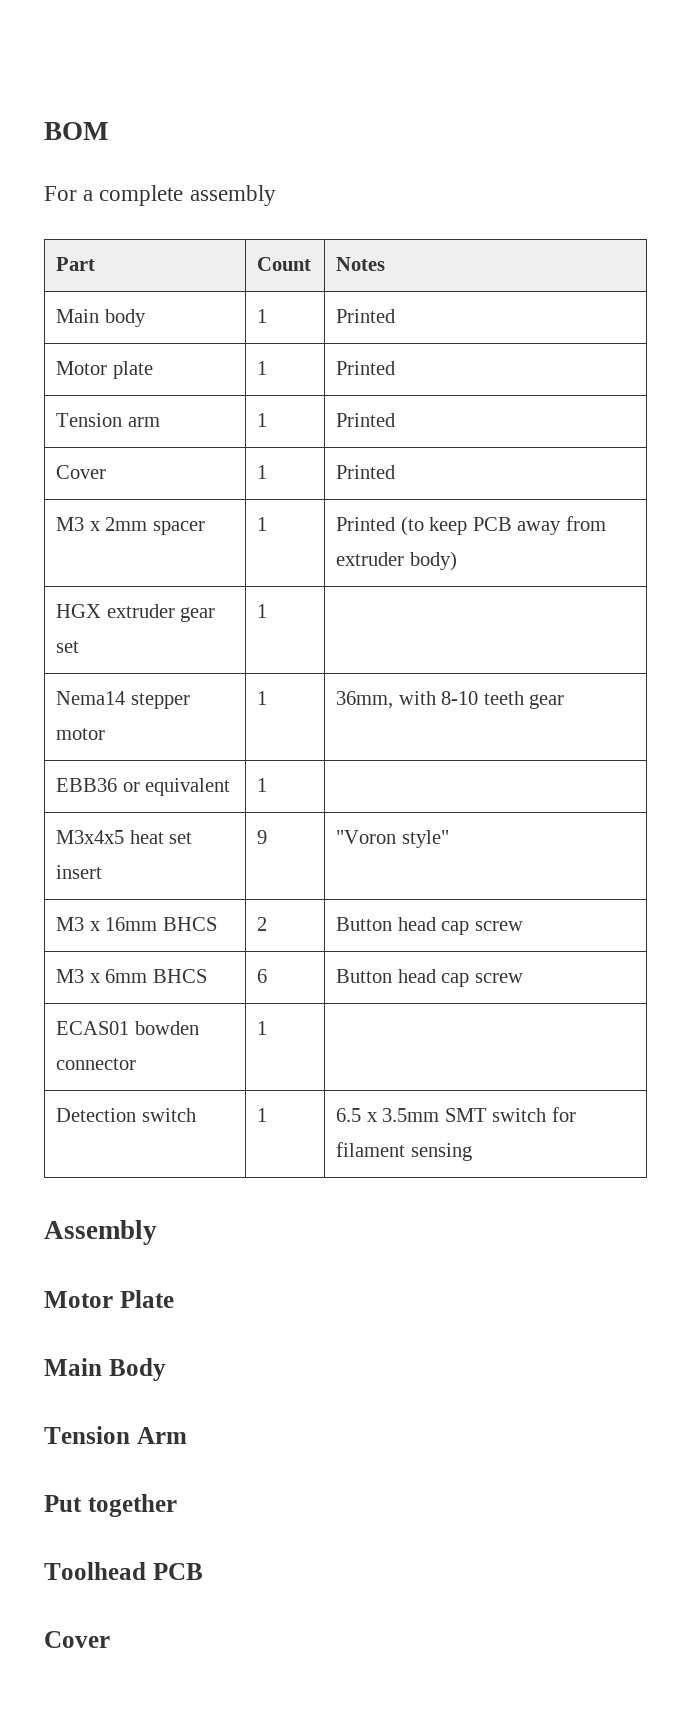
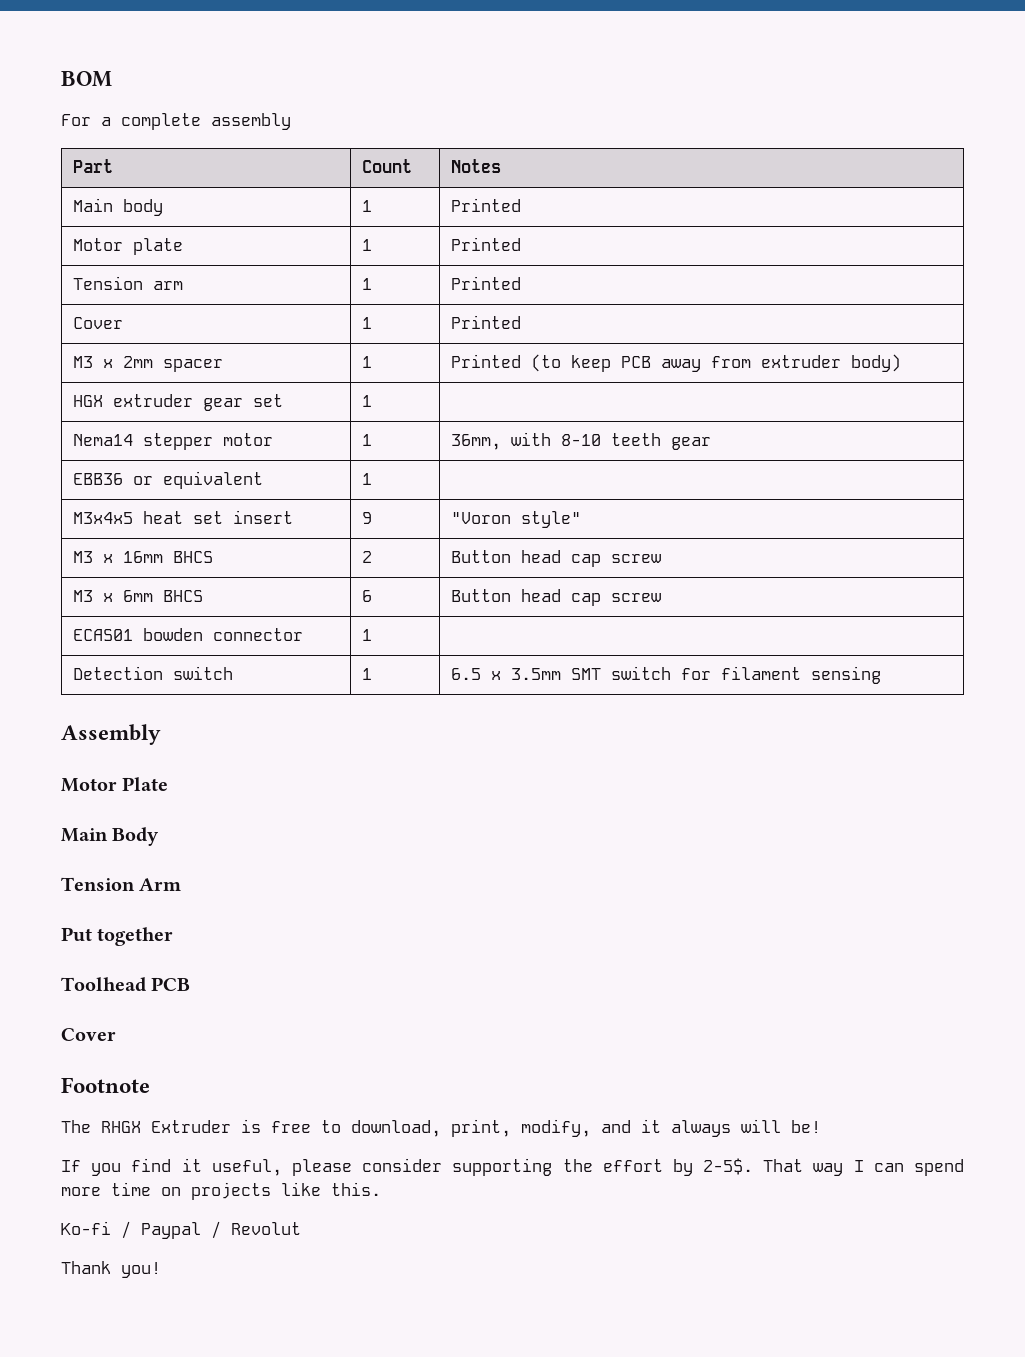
+ Footnote
+ The RHGX Extruder is free to download, print, modify, and it always will be!
+ If you find it useful, please consider supporting the effort by 2-5$. That way I can spend more time on projects like this.
+ Ko-fi / Paypal / Revolut
+ Thank you!

